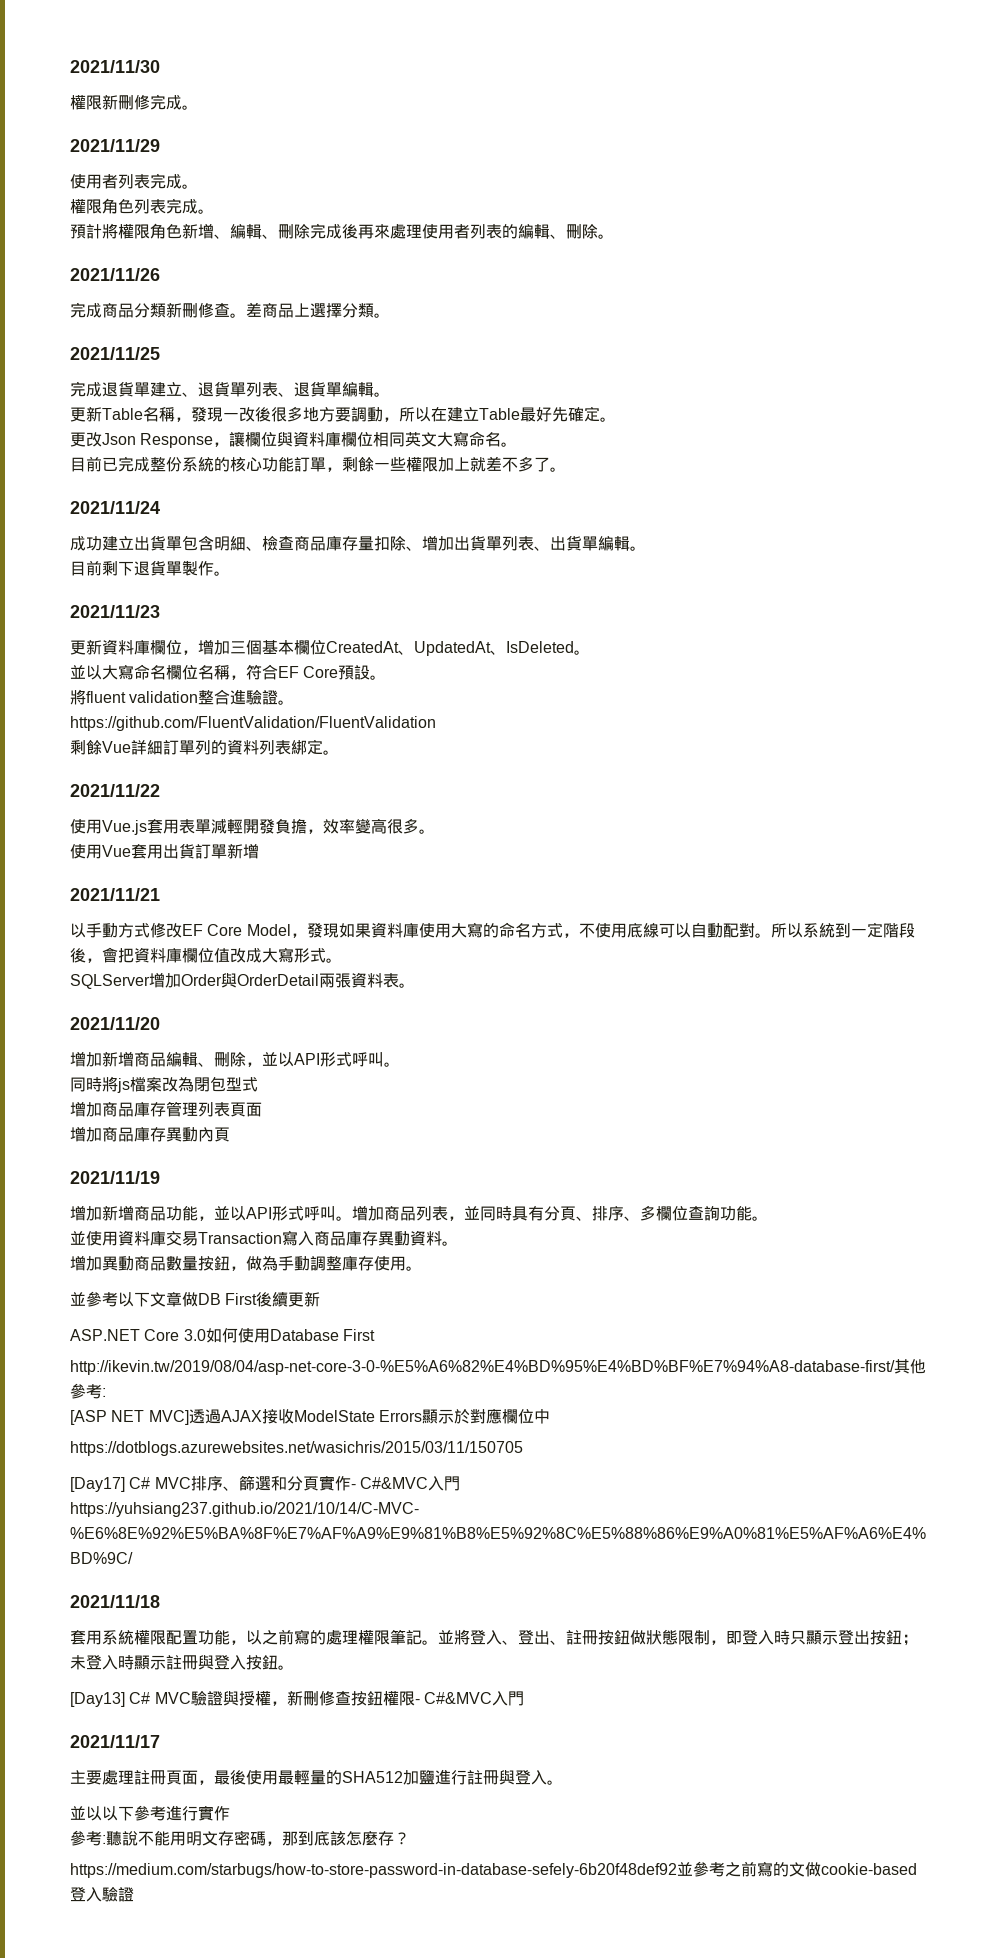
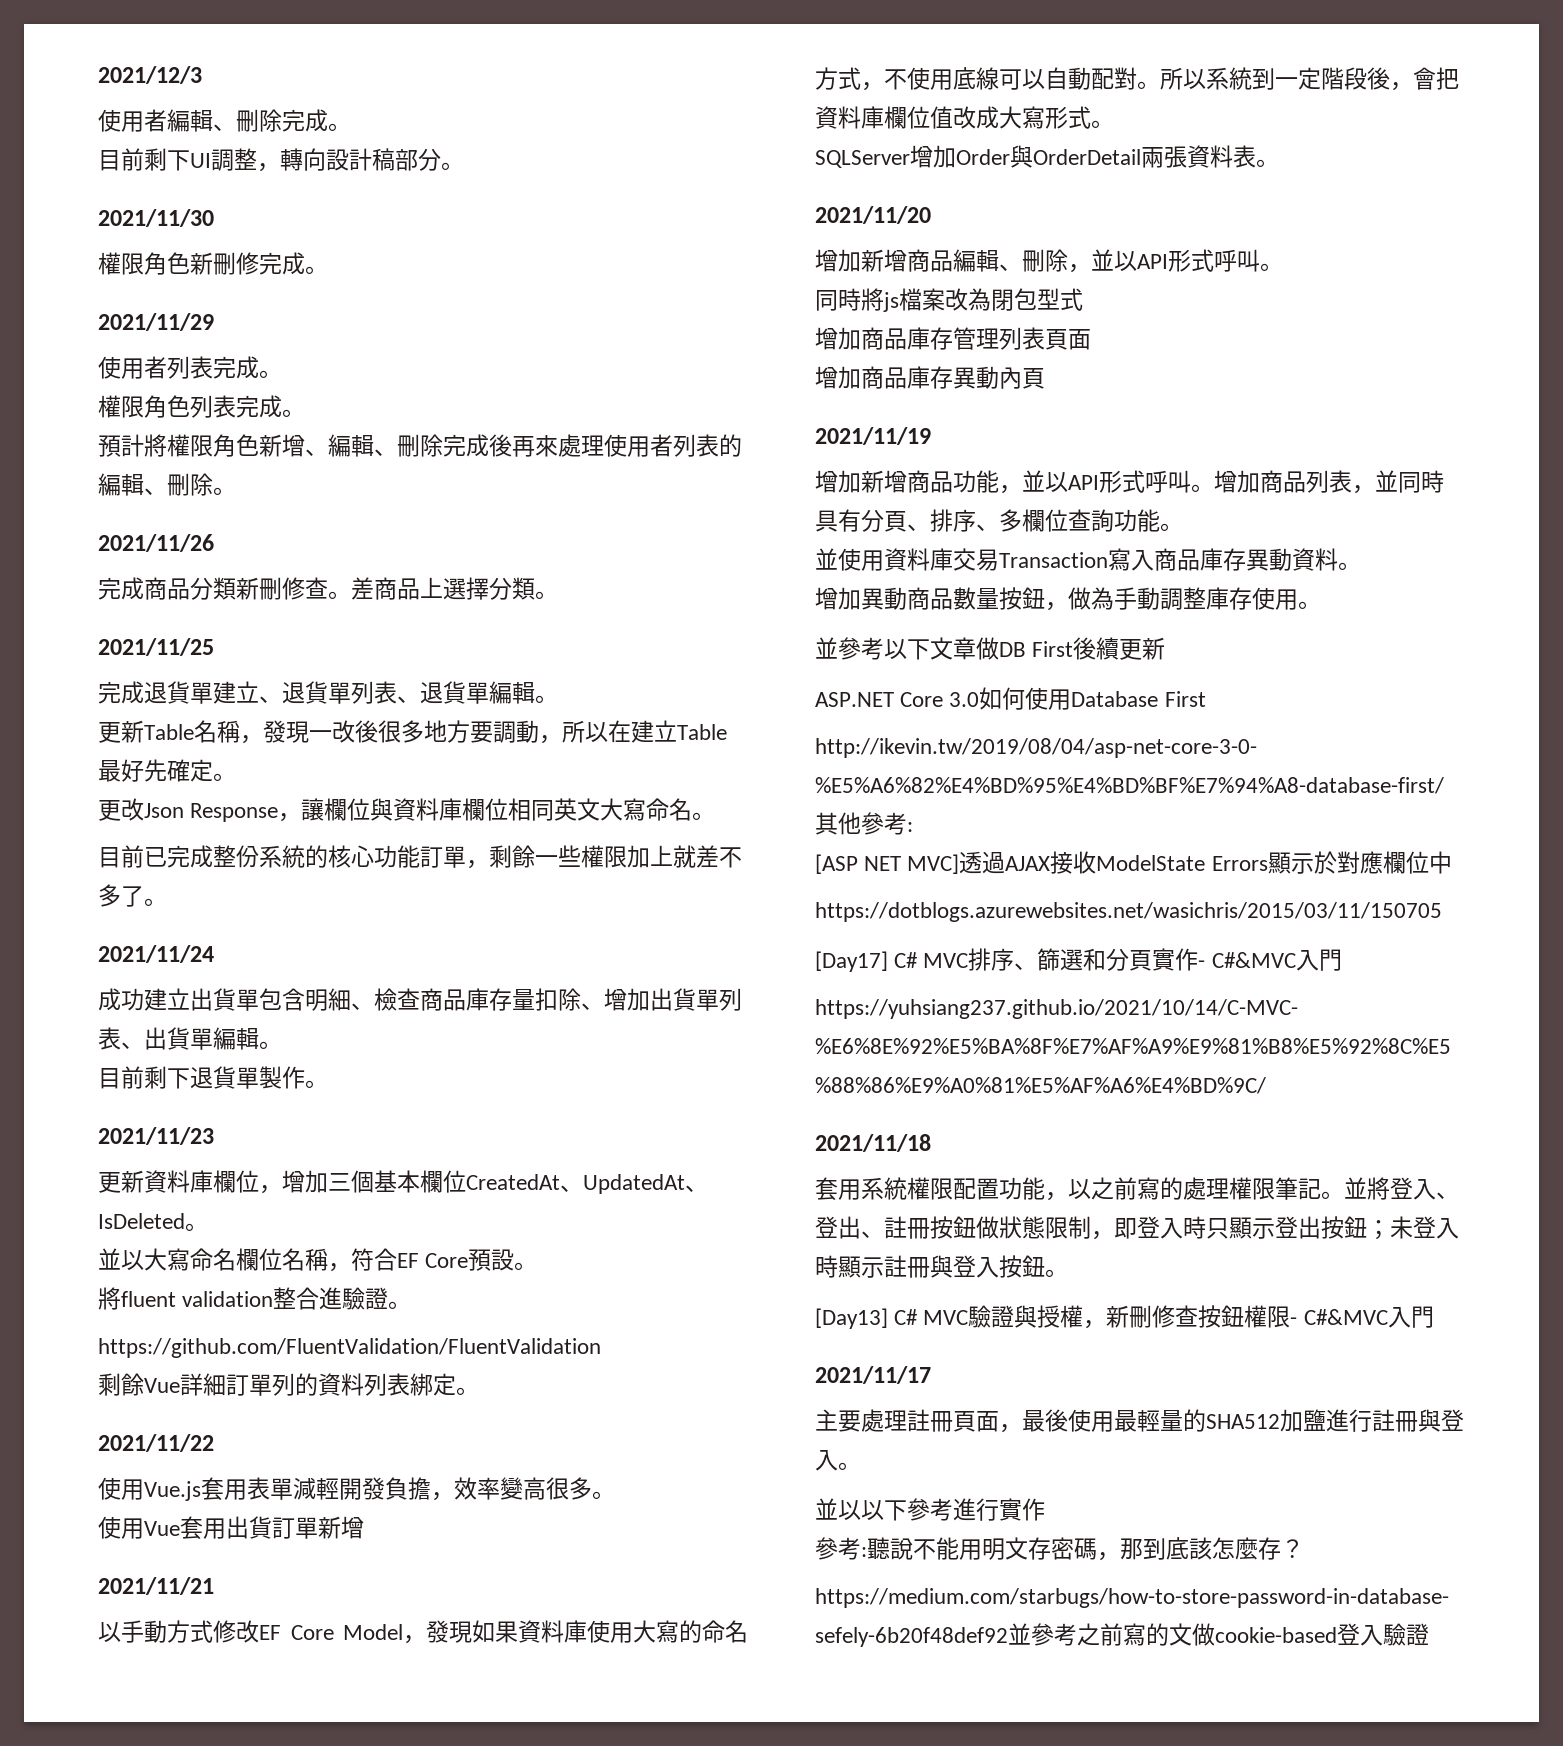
+ 2021/12/3
+ 使用者編輯、刪除完成。
+ 目前剩下UI調整，轉向設計稿部分。
- 權限新刪修完成。
+ 權限角色新刪修完成。

